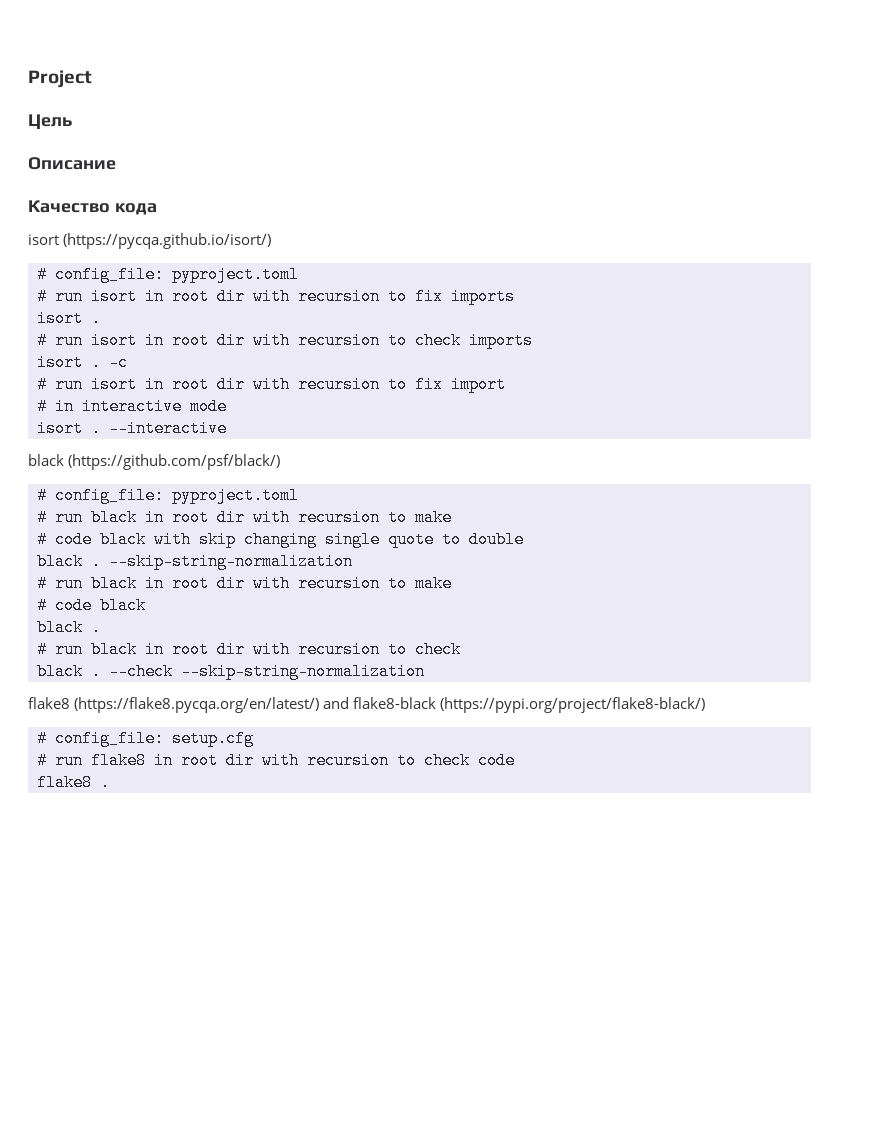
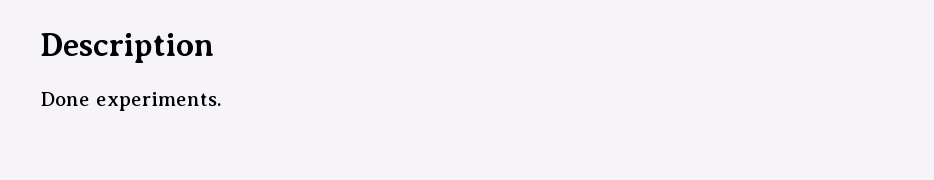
- Project
- Цель
- Описание
- Качество кода
- isort (https://pycqa.github.io/isort/)
- # config_file: pyproject.toml
- # run isort in root dir with recursion to fix imports
- isort .
- # run isort in root dir with recursion to check imports
- isort . -c
- # run isort in root dir with recursion to fix import
- # in interactive mode
- isort . --interactive
- black (https://github.com/psf/black/)
- # config_file: pyproject.toml
- # run black in root dir with recursion to make
- # code black with skip changing single quote to double
- black . --skip-string-normalization
- # run black in root dir with recursion to make
- # code black
- black .
- # run black in root dir with recursion to check
- black . --check --skip-string-normalization
- flake8 (https://flake8.pycqa.org/en/latest/) and flake8-black (https://pypi.org/project/flake8-black/)
- # config_file: setup.cfg
- # run flake8 in root dir with recursion to check code
- flake8 .
+ Description
+ Done experiments.

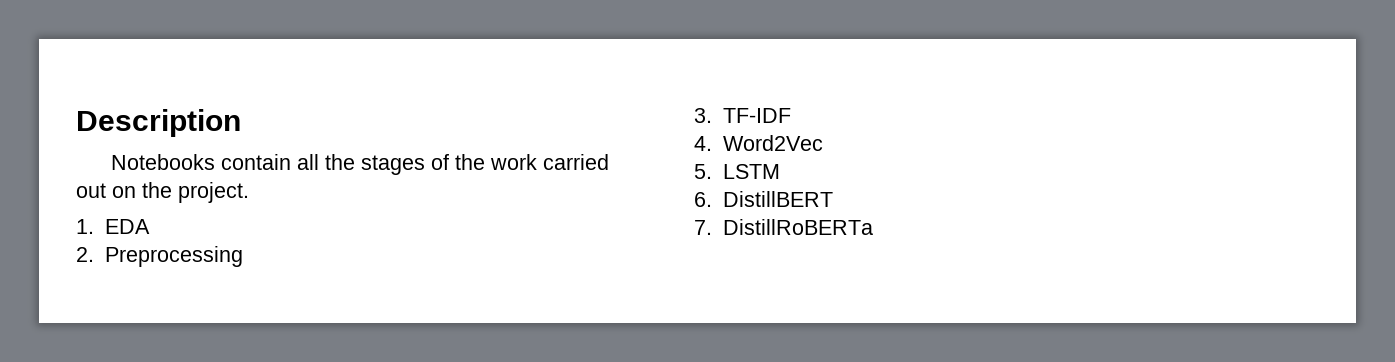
- Done experiments.
+ Notebooks contain all the stages of the work carried out on the project.
+ 1. EDA
+ 2. Preprocessing
+ 3. TF-IDF
+ 4. Word2Vec
+ 5. LSTM
+ 6. DistillBERT
+ 7. DistillRoBERTa

